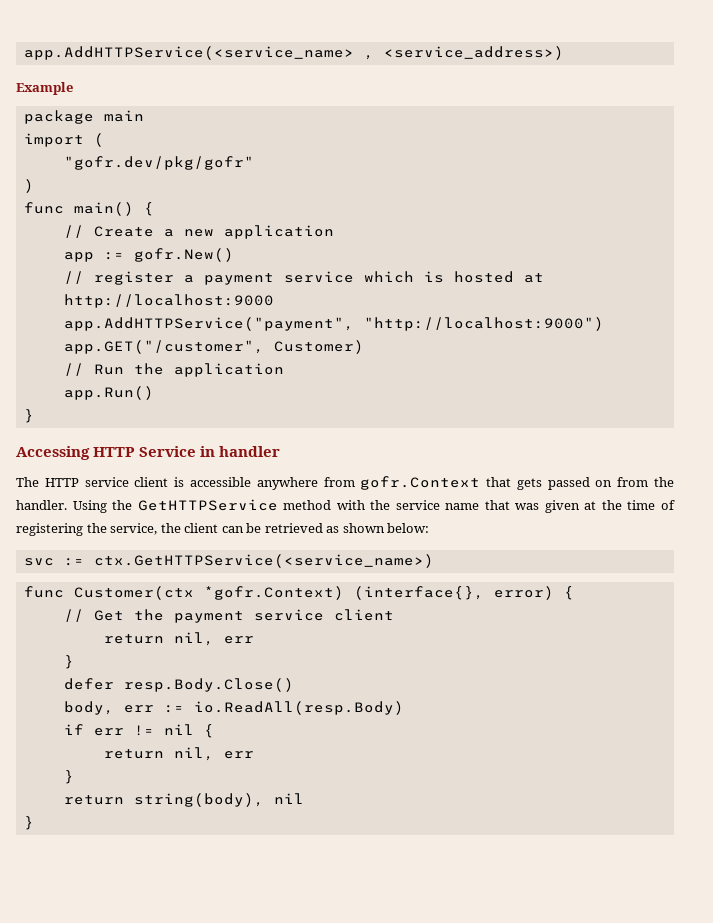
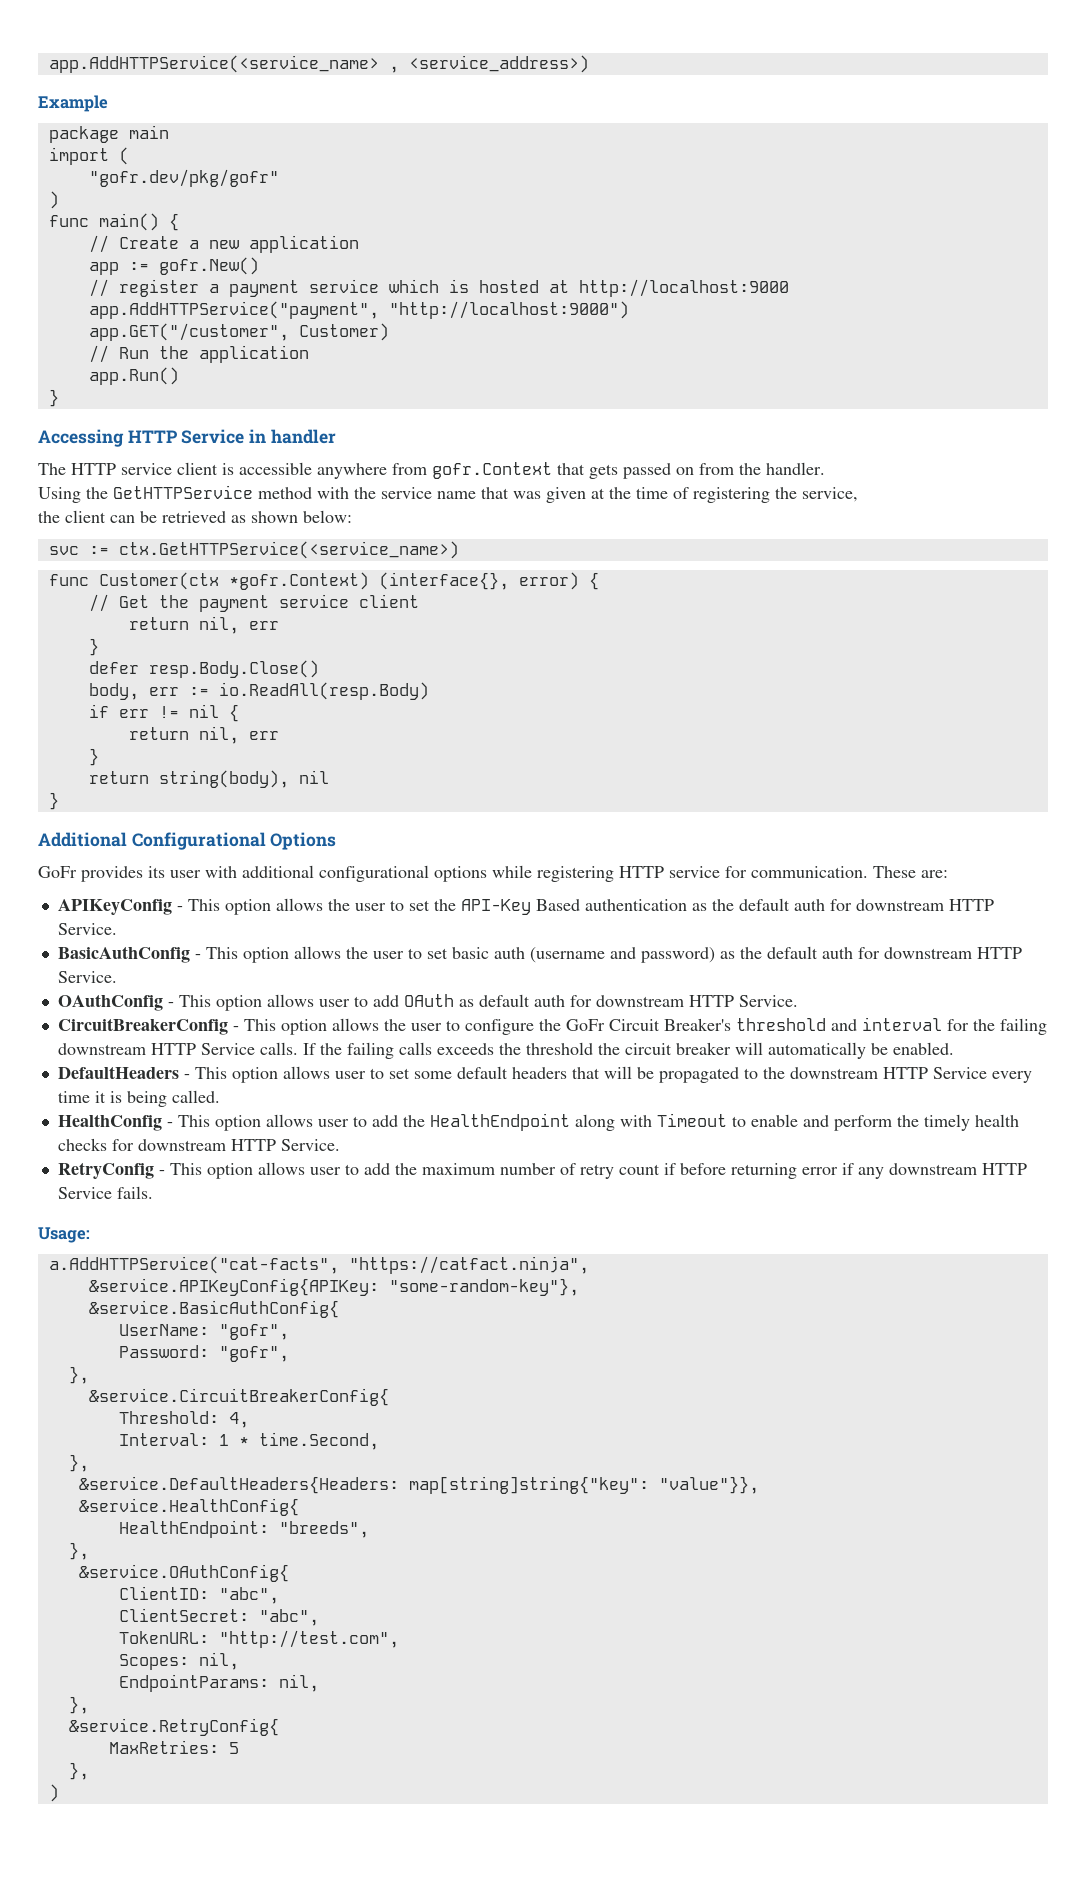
- The HTTP service client is accessible anywhere from gofr.Context that gets passed on from the handler. Using the GetHTTPService method with the service name that was given at the time of registering the service, the client can be retrieved as shown below:
+ The HTTP service client is accessible anywhere from gofr.Context that gets passed on from the handler.
+ Using the GetHTTPService method with the service name that was given at the time of registering the service,
+ the client can be retrieved as shown below:
+ Additional Configurational Options
+ GoFr provides its user with additional configurational options while registering HTTP service for communication. These are:
+ APIKeyConfig - This option allows the user to set the API-Key Based authentication as the default auth for downstream HTTP Service.
+ BasicAuthConfig - This option allows the user to set basic auth (username and password) as the default auth for downstream HTTP Service.
+ OAuthConfig - This option allows user to add OAuth as default auth for downstream HTTP Service.
+ CircuitBreakerConfig - This option allows the user to configure the GoFr Circuit Breaker's threshold and interval for the failing downstream HTTP Service calls. If the failing calls exceeds the threshold the circuit breaker will automatically be enabled.
+ DefaultHeaders - This option allows user to set some default headers that will be propagated to the downstream HTTP Service every time it is being called.
+ HealthConfig - This option allows user to add the HealthEndpoint along with Timeout to enable and perform the timely health checks for downstream HTTP Service.
+ RetryConfig - This option allows user to add the maximum number of retry count if before returning error if any downstream HTTP Service fails.
+ Usage:
+ a.AddHTTPService("cat-facts", "https://catfact.ninja",
+ &service.APIKeyConfig{APIKey: "some-random-key"},
+ &service.BasicAuthConfig{
+ UserName: "gofr",
+ Password: "gofr",
+ },
+ &service.CircuitBreakerConfig{
+ Threshold: 4,
+ Interval: 1 * time.Second,
+ },
+ &service.DefaultHeaders{Headers: map[string]string{"key": "value"}},
+ &service.HealthConfig{
+ HealthEndpoint: "breeds",
+ },
+ &service.OAuthConfig{
+ ClientID: "abc",
+ ClientSecret: "abc",
+ TokenURL: "http://test.com",
+ Scopes: nil,
+ EndpointParams: nil,
+ },
+ &service.RetryConfig{
+ MaxRetries: 5
+ },
+ )

